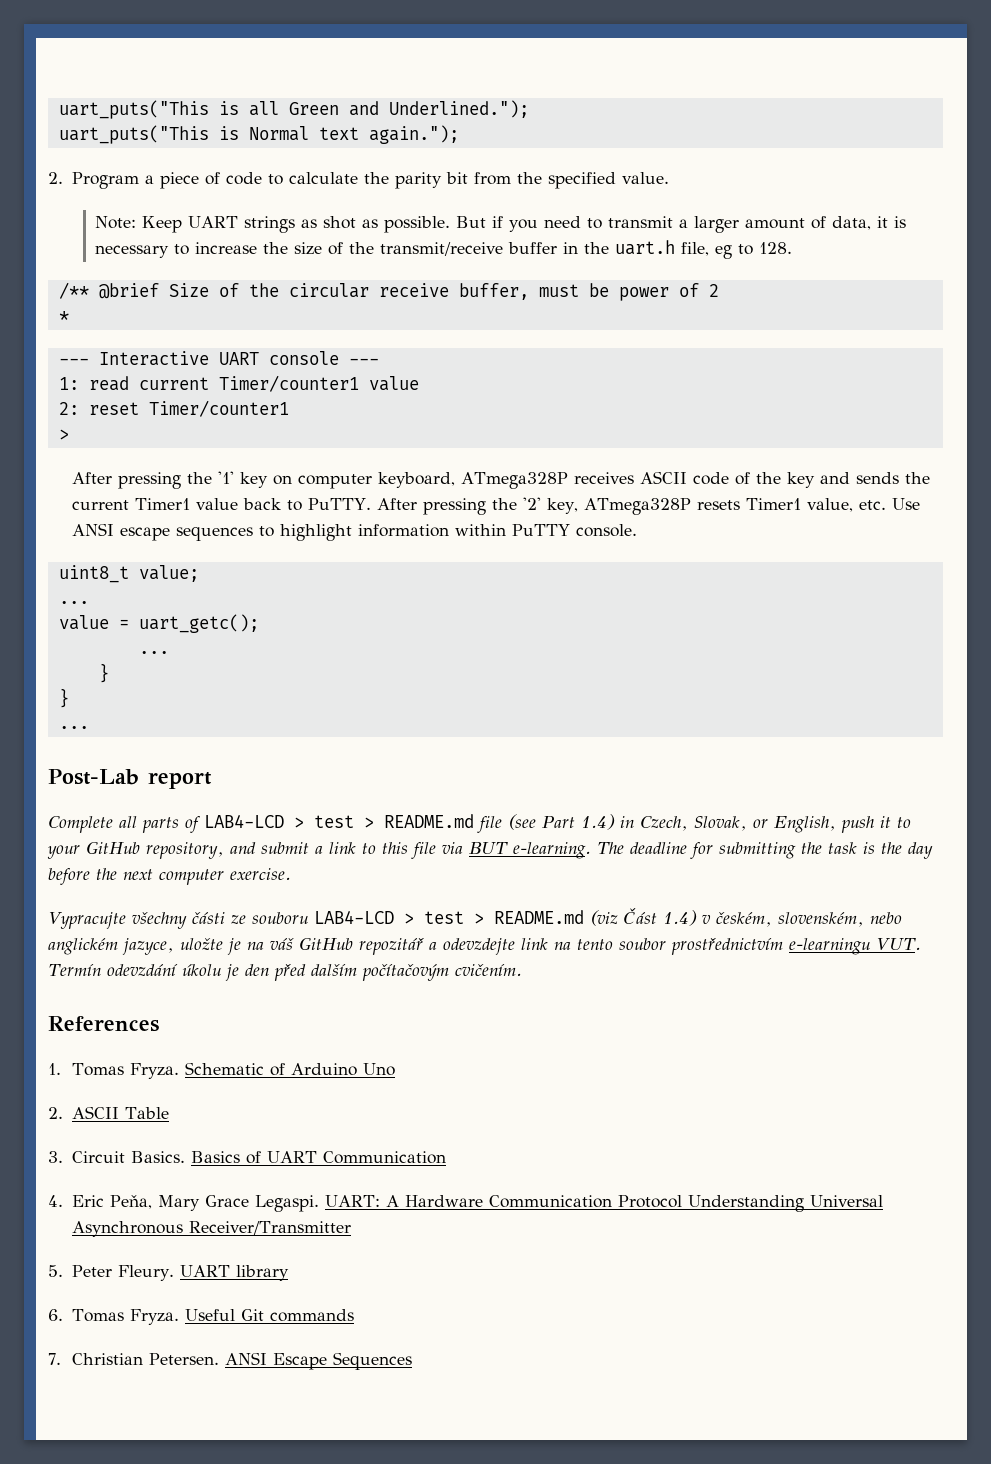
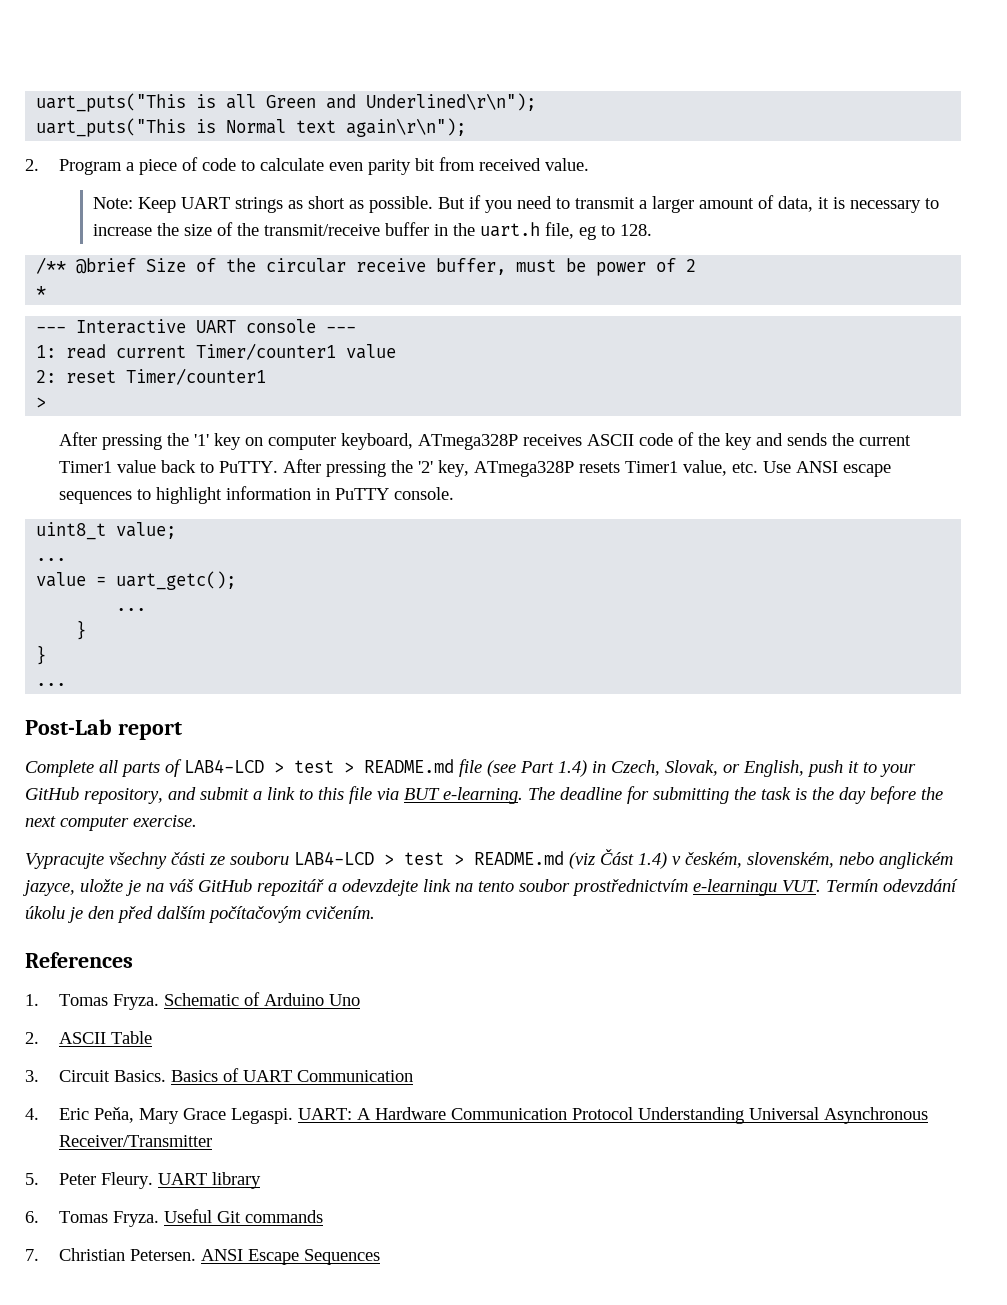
- uart_puts("This is all Green and Underlined.");
+ uart_puts("This is all Green and Underlined\r\n");
- uart_puts("This is Normal text again.");
+ uart_puts("This is Normal text again\r\n");
- 2. Program a piece of code to calculate the parity bit from the specified value.
+ 2. Program a piece of code to calculate even parity bit from received value.
- Note: Keep UART strings as shot as possible.
+ Note: Keep UART strings as short as possible.
- After pressing the '2' key, ATmega328P resets Timer1 value, etc. Use ANSI escape sequences to highlight information within PuTTY console.
+ After pressing the '2' key, ATmega328P resets Timer1 value, etc. Use ANSI escape sequences to highlight information in PuTTY console.

